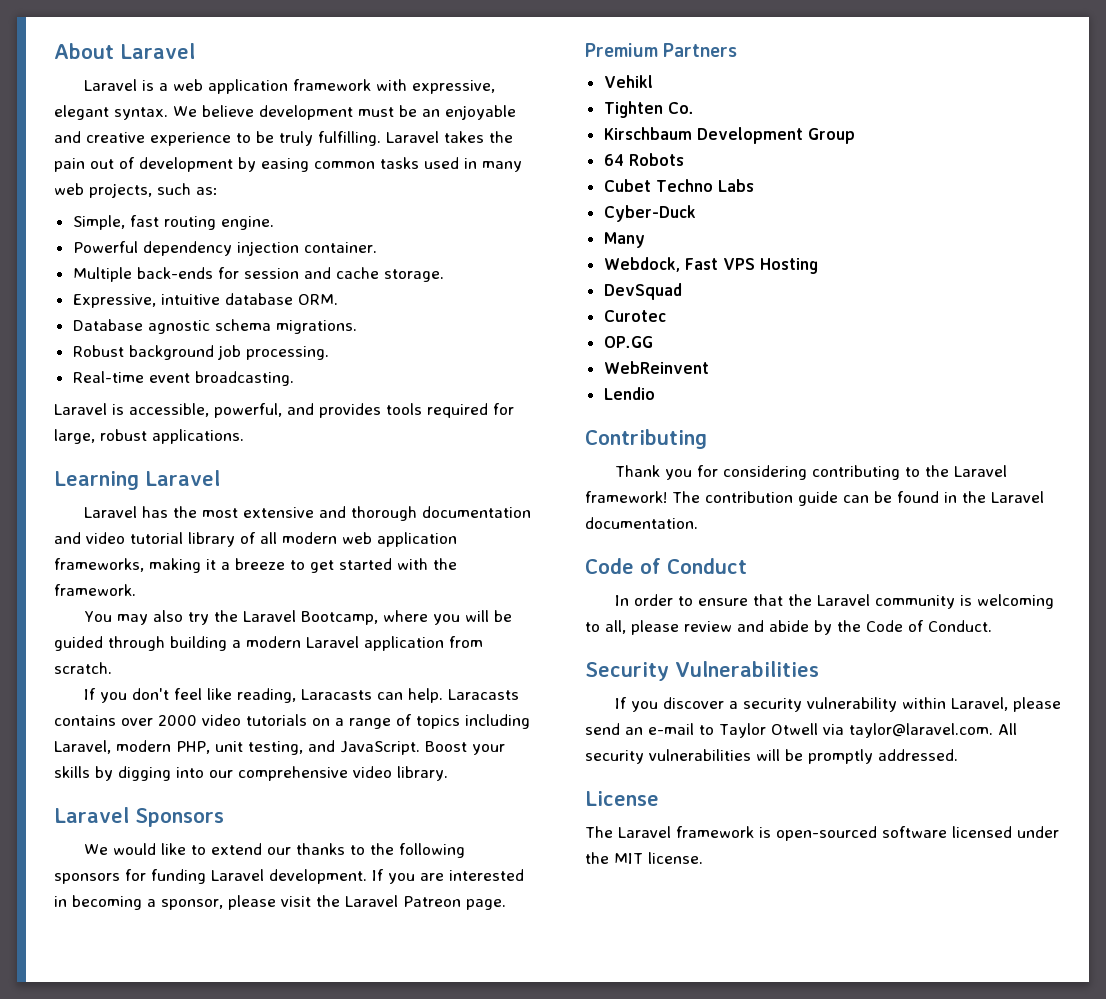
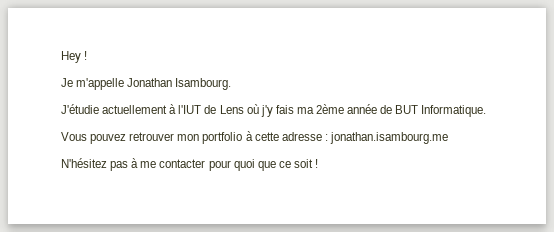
- About Laravel
- Laravel is a web application framework with expressive, elegant syntax. We believe development must be an enjoyable and creative experience to be truly fulfilling. Laravel takes the pain out of development by easing common tasks used in many web projects, such as:
- Simple, fast routing engine.
- Powerful dependency injection container.
- Multiple back-ends for session and cache storage.
- Expressive, intuitive database ORM.
- Database agnostic schema migrations.
- Robust background job processing.
- Real-time event broadcasting.
- Laravel is accessible, powerful, and provides tools required for large, robust applications.
- Learning Laravel
- Laravel has the most extensive and thorough documentation and video tutorial library of all modern web application frameworks, making it a breeze to get started with the framework.
- You may also try the Laravel Bootcamp, where you will be guided through building a modern Laravel application from scratch.
- If you don't feel like reading, Laracasts can help. Laracasts contains over 2000 video tutorials on a range of topics including Laravel, modern PHP, unit testing, and JavaScript. Boost your skills by digging into our comprehensive video library.
- Laravel Sponsors
- We would like to extend our thanks to the following sponsors for funding Laravel development. If you are interested in becoming a sponsor, please visit the Laravel Patreon page.
- Premium Partners
- Vehikl
- Tighten Co.
- Kirschbaum Development Group
- 64 Robots
- Cubet Techno Labs
- Cyber-Duck
- Many
- Webdock, Fast VPS Hosting
- DevSquad
- Curotec
- OP.GG
- WebReinvent
- Lendio
- Contributing
- Thank you for considering contributing to the Laravel framework! The contribution guide can be found in the Laravel documentation.
- Code of Conduct
- In order to ensure that the Laravel community is welcoming to all, please review and abide by the Code of Conduct.
- Security Vulnerabilities
- If you discover a security vulnerability within Laravel, please send an e-mail to Taylor Otwell via taylor@laravel.com. All security vulnerabilities will be promptly addressed.
- License
- The Laravel framework is open-sourced software licensed under the MIT license.
+ Hey !
+ Je m'appelle Jonathan Isambourg.
+ J'étudie actuellement à l'IUT de Lens où j'y fais ma 2ème année de BUT Informatique.
+ Vous pouvez retrouver mon portfolio à cette adresse : jonathan.isambourg.me
+ N'hésitez pas à me contacter pour quoi que ce soit !

